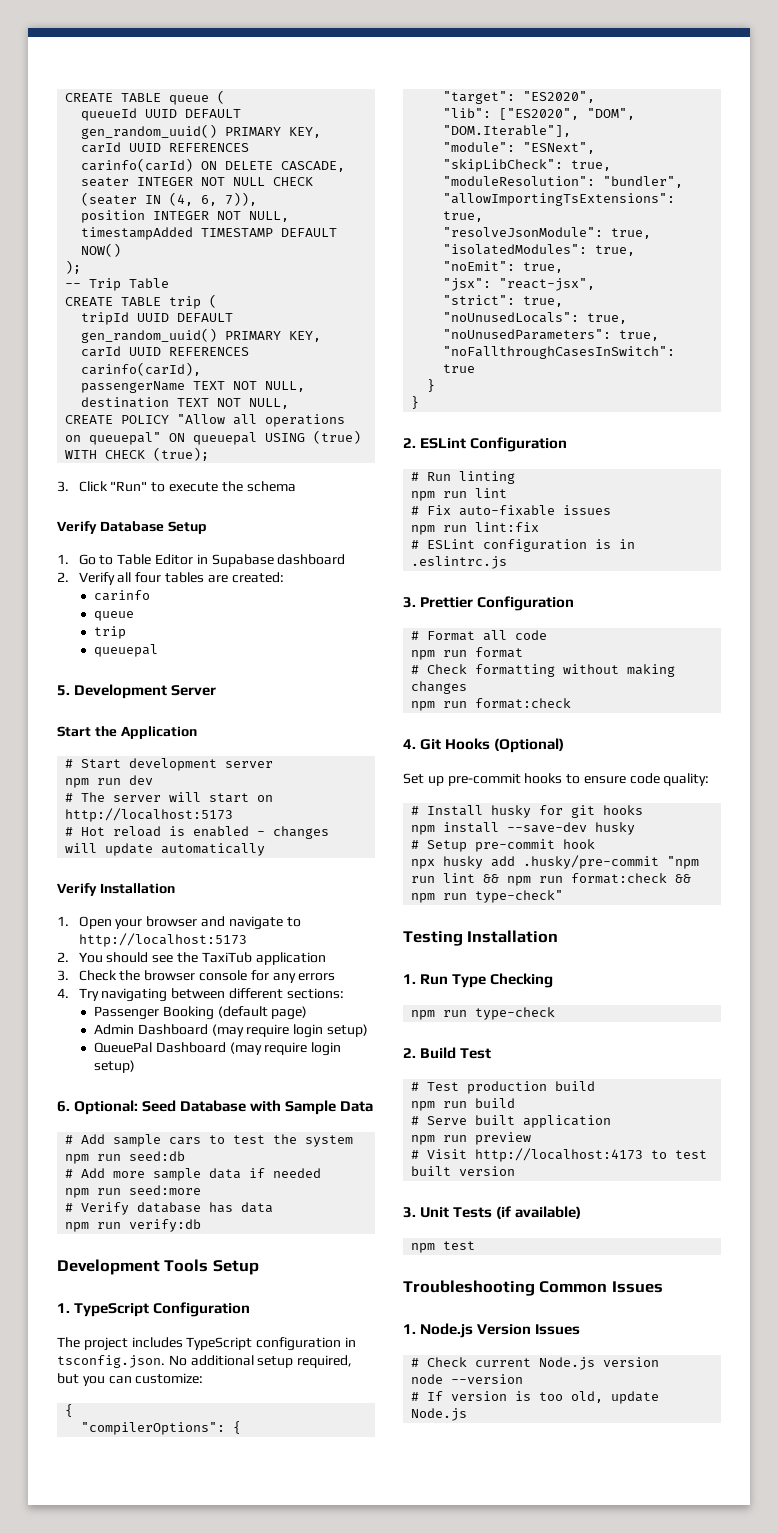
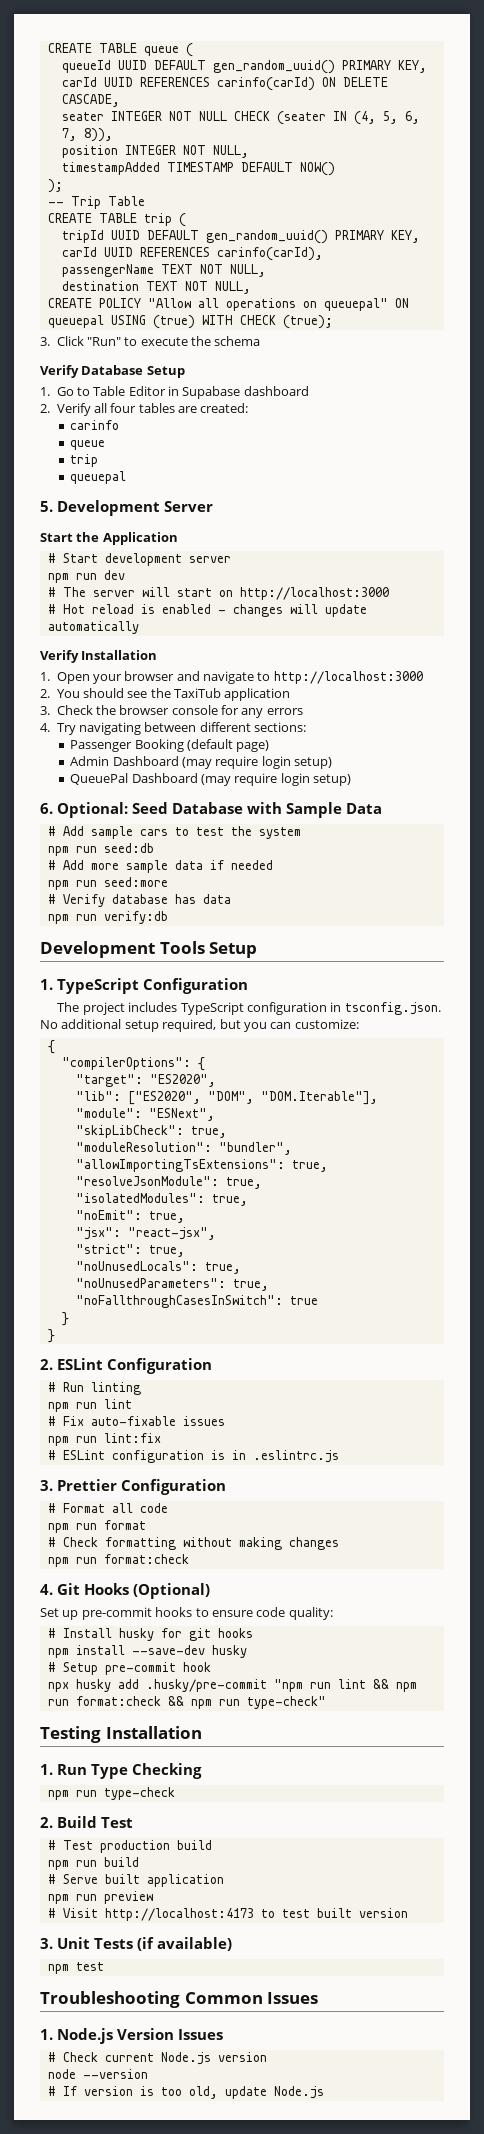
- seater INTEGER NOT NULL CHECK (seater IN (4, 6, 7)),
+ seater INTEGER NOT NULL CHECK (seater IN (4, 5, 6, 7, 8)),
- # The server will start on http://localhost:5173
+ # The server will start on http://localhost:3000
- 1. Open your browser and navigate to http://localhost:5173
+ 1. Open your browser and navigate to http://localhost:3000

